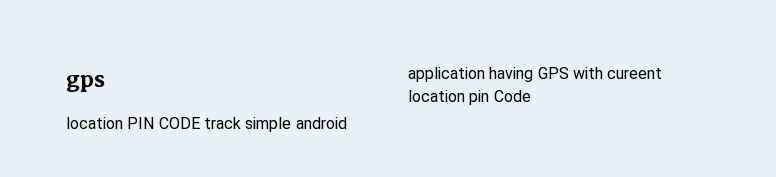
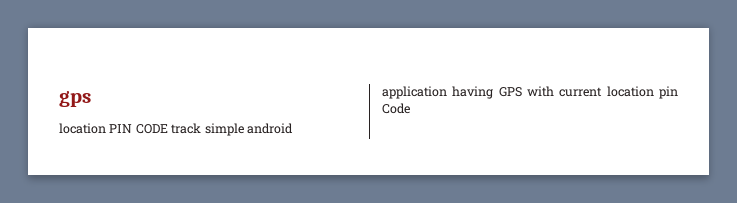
- location PIN CODE track simple android application having GPS with cureent location pin Code
+ location PIN CODE track simple android application having GPS with current location pin Code

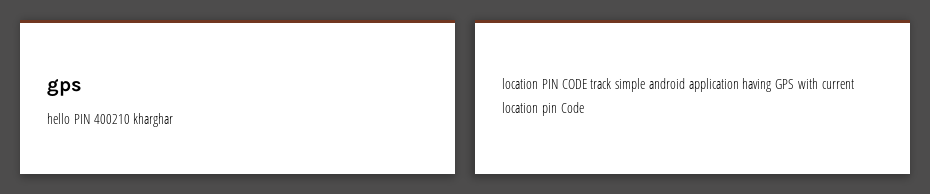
+ hello PIN 400210 kharghar

